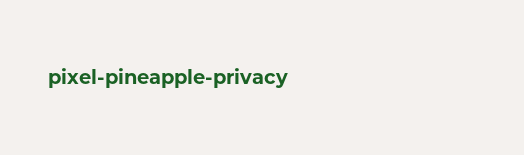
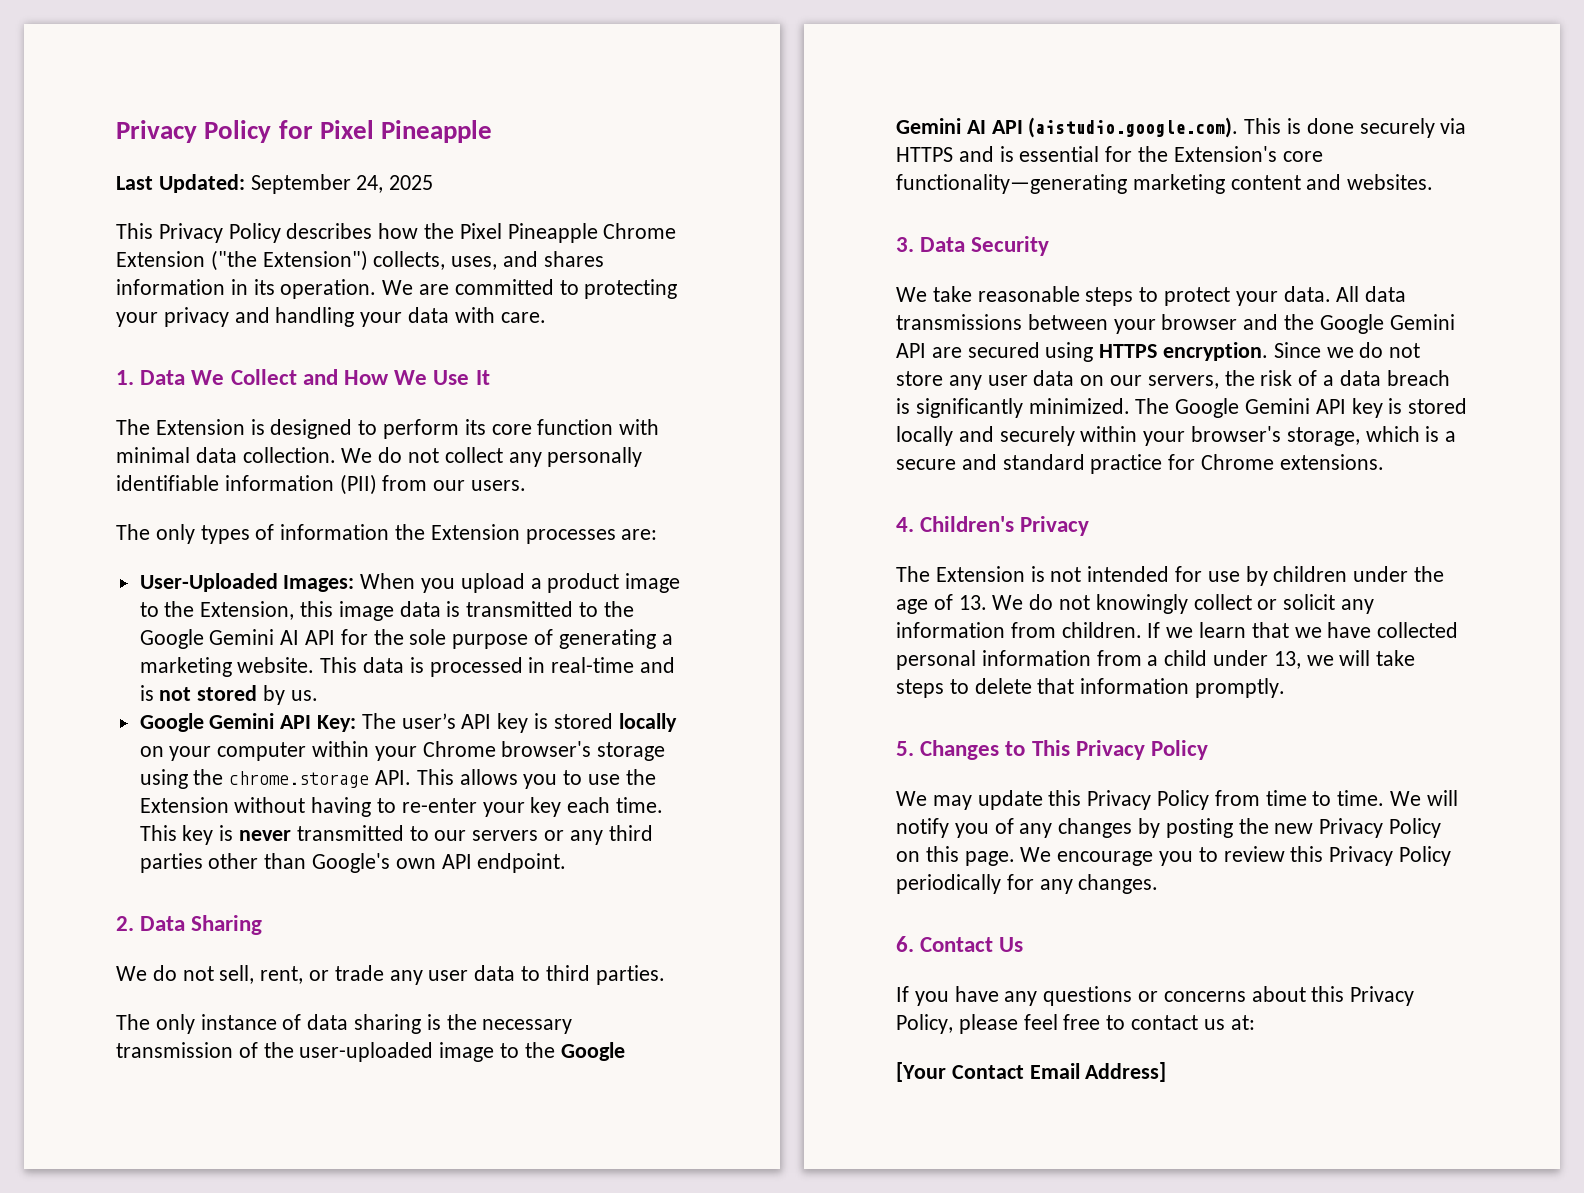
- pixel-pineapple-privacy
+ Privacy Policy for Pixel Pineapple
+ Last Updated: September 24, 2025
+ This Privacy Policy describes how the Pixel Pineapple Chrome Extension ("the Extension") collects, uses, and shares information in its operation. We are committed to protecting your privacy and handling your data with care.
+ 1. Data We Collect and How We Use It
+ The Extension is designed to perform its core function with minimal data collection. We do not collect any personally identifiable information (PII) from our users.
+ The only types of information the Extension processes are:
+ User-Uploaded Images: When you upload a product image to the Extension, this image data is transmitted to the Google Gemini AI API for the sole purpose of generating a marketing website. This data is processed in real-time and is not stored by us.
+ Google Gemini API Key: The user’s API key is stored locally on your computer within your Chrome browser's storage using the chrome.storage API. This allows you to use the Extension without having to re-enter your key each time. This key is never transmitted to our servers or any third parties other than Google's own API endpoint.
+ 2. Data Sharing
+ We do not sell, rent, or trade any user data to third parties.
+ The only instance of data sharing is the necessary transmission of the user-uploaded image to the Google Gemini AI API (aistudio.google.com). This is done securely via HTTPS and is essential for the Extension's core functionality—generating marketing content and websites.
+ 3. Data Security
+ We take reasonable steps to protect your data. All data transmissions between your browser and the Google Gemini API are secured using HTTPS encryption. Since we do not store any user data on our servers, the risk of a data breach is significantly minimized. The Google Gemini API key is stored locally and securely within your browser's storage, which is a secure and standard practice for Chrome extensions.
+ 4. Children's Privacy
+ The Extension is not intended for use by children under the age of 13. We do not knowingly collect or solicit any information from children. If we learn that we have collected personal information from a child under 13, we will take steps to delete that information promptly.
+ 5. Changes to This Privacy Policy
+ We may update this Privacy Policy from time to time. We will notify you of any changes by posting the new Privacy Policy on this page. We encourage you to review this Privacy Policy periodically for any changes.
+ 6. Contact Us
+ If you have any questions or concerns about this Privacy Policy, please feel free to contact us at:
+ [Your Contact Email Address]

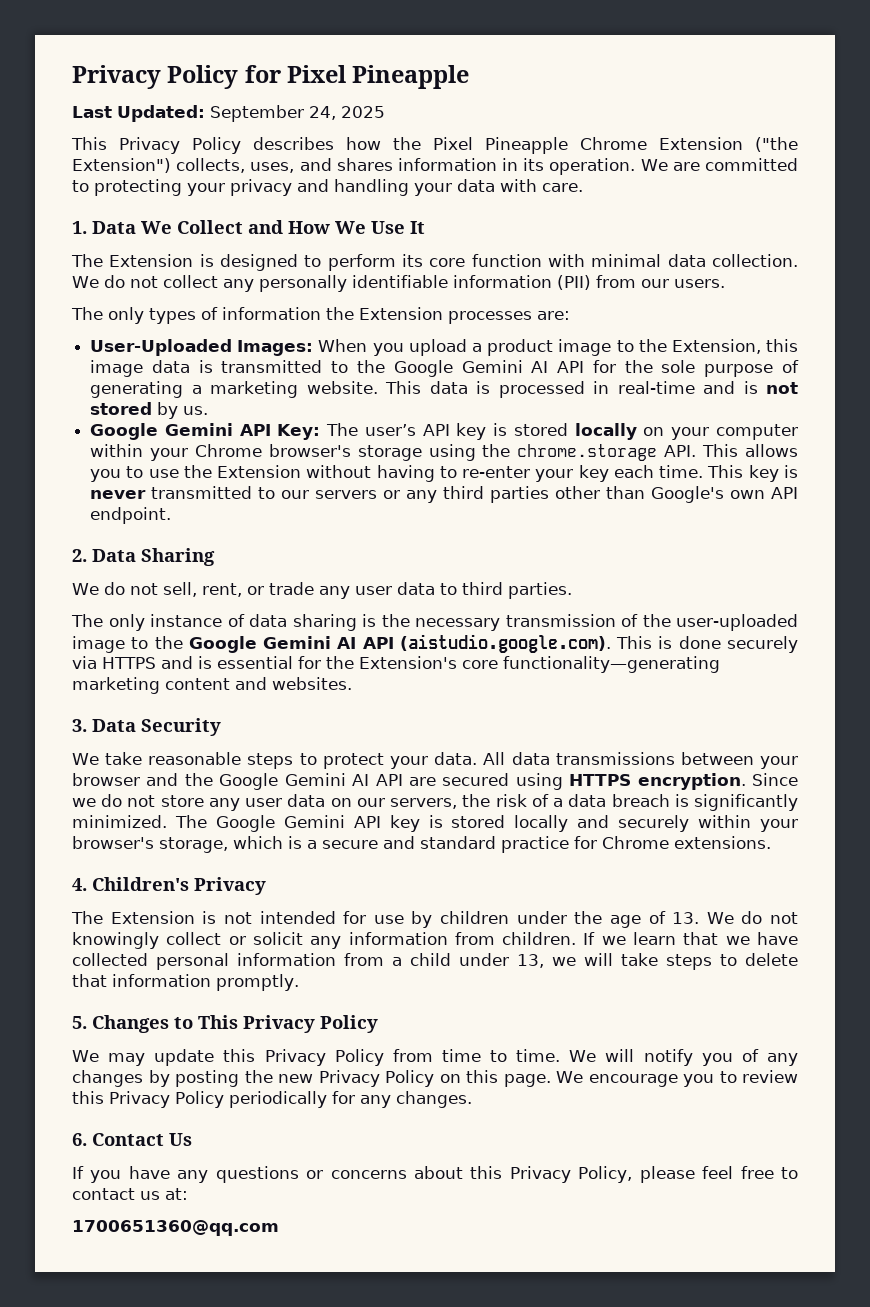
- All data transmissions between your browser and the Google Gemini API are secured using HTTPS encryption.
+ All data transmissions between your browser and the Google Gemini AI API are secured using HTTPS encryption.
- [Your Contact Email Address]
+ 1700651360@qq.com

